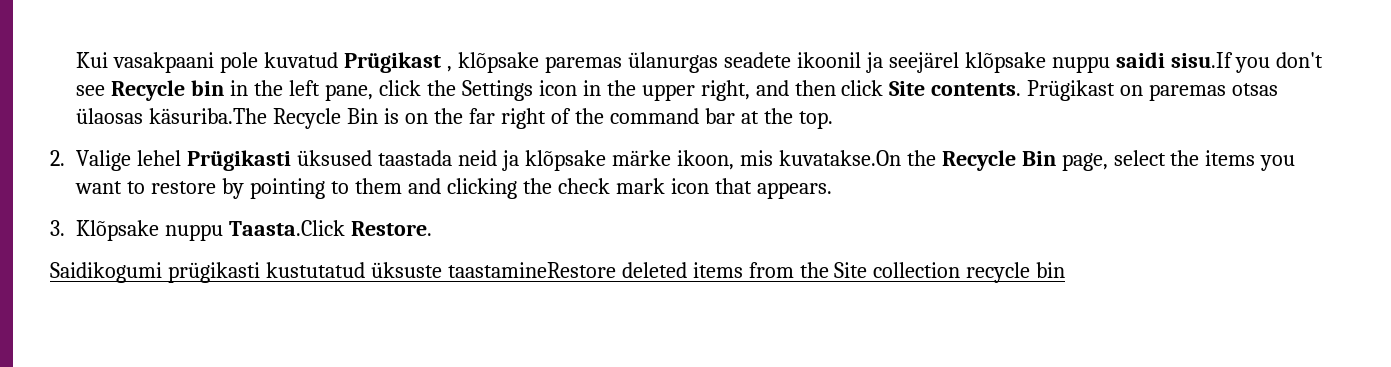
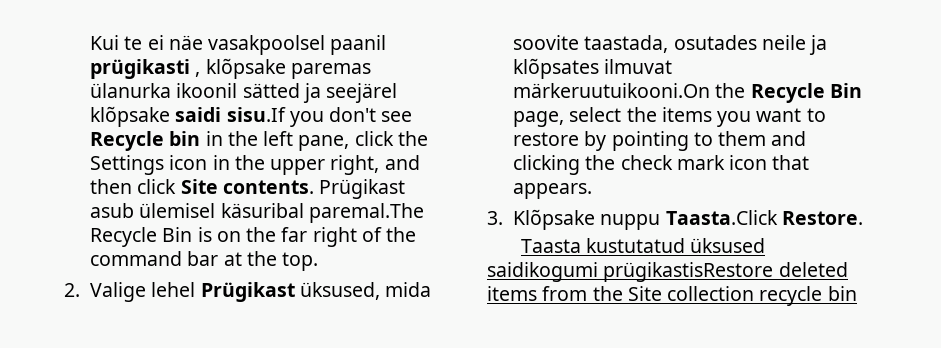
- Kui vasakpaani pole kuvatud Prügikast , klõpsake paremas ülanurgas seadete ikoonil ja seejärel klõpsake nuppu saidi sisu.If you don't see Recycle bin in the left pane, click the Settings icon in the upper right, and then click Site contents.
+ Kui te ei näe vasakpoolsel paanil prügikasti , klõpsake paremas ülanurka ikoonil sätted ja seejärel klõpsake saidi sisu.If you don't see Recycle bin in the left pane, click the Settings icon in the upper right, and then click Site contents.
- Prügikast on paremas otsas ülaosas käsuriba.The Recycle Bin is on the far right of the command bar at the top.
+ Prügikast asub ülemisel käsuribal paremal.The Recycle Bin is on the far right of the command bar at the top.
- 2. Valige lehel Prügikasti üksused taastada neid ja klõpsake märke ikoon, mis kuvatakse.On the Recycle Bin page, select the items you want to restore by pointing to them and clicking the check mark icon that appears.
+ 2. Valige lehel Prügikast üksused, mida soovite taastada, osutades neile ja klõpsates ilmuvat märkeruutuikooni.On the Recycle Bin page, select the items you want to restore by pointing to them and clicking the check mark icon that appears.
- Saidikogumi prügikasti kustutatud üksuste taastamineRestore deleted items from the Site collection recycle bin
+ Taasta kustutatud üksused saidikogumi prügikastisRestore deleted items from the Site collection recycle bin

